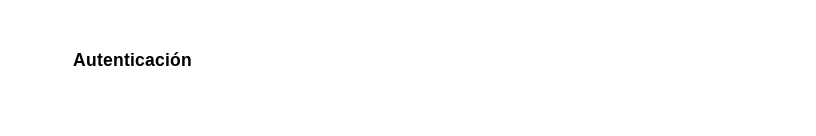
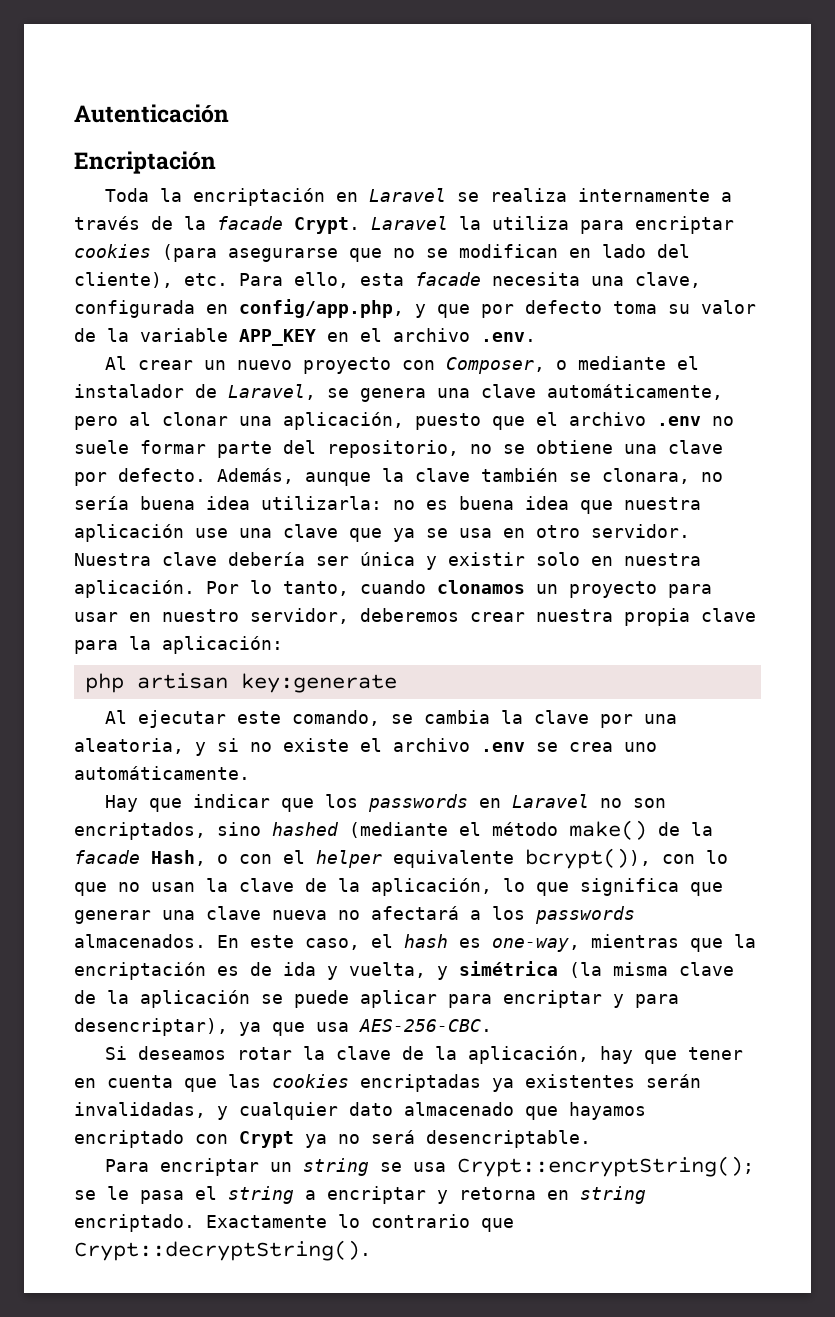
+ Encriptación
+ Toda la encriptación en Laravel se realiza internamente a través de la facade Crypt. Laravel la utiliza para encriptar cookies (para asegurarse que no se modifican en lado del cliente), etc. Para ello, esta facade necesita una clave, configurada en config/app.php, y que por defecto toma su valor de la variable APP_KEY en el archivo .env.
+ Al crear un nuevo proyecto con Composer, o mediante el instalador de Laravel, se genera una clave automáticamente, pero al clonar una aplicación, puesto que el archivo .env no suele formar parte del repositorio, no se obtiene una clave por defecto. Además, aunque la clave también se clonara, no sería buena idea utilizarla: no es buena idea que nuestra aplicación use una clave que ya se usa en otro servidor. Nuestra clave debería ser única y existir solo en nuestra aplicación. Por lo tanto, cuando clonamos un proyecto para usar en nuestro servidor, deberemos crear nuestra propia clave para la aplicación:
+ php artisan key:generate
+ Al ejecutar este comando, se cambia la clave por una aleatoria, y si no existe el archivo .env se crea uno automáticamente.
+ Hay que indicar que los passwords en Laravel no son encriptados, sino hashed (mediante el método make() de la facade Hash, o con el helper equivalente bcrypt()), con lo que no usan la clave de la aplicación, lo que significa que generar una clave nueva no afectará a los passwords almacenados. En este caso, el hash es one-way, mientras que la encriptación es de ida y vuelta, y simétrica (la misma clave de la aplicación se puede aplicar para encriptar y para desencriptar), ya que usa AES-256-CBC.
+ Si deseamos rotar la clave de la aplicación, hay que tener en cuenta que las cookies encriptadas ya existentes serán invalidadas, y cualquier dato almacenado que hayamos encriptado con Crypt ya no será desencriptable.
+ Para encriptar un string se usa Crypt::encryptString(); se le pasa el string a encriptar y retorna en string encriptado. Exactamente lo contrario que Crypt::decryptString().

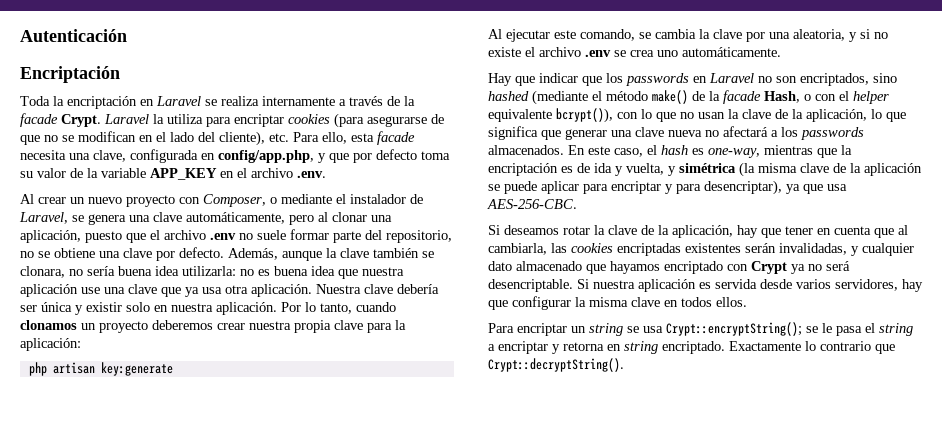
- Laravel la utiliza para encriptar cookies (para asegurarse que no se modifican en lado del cliente), etc. Para ello, esta facade necesita una clave, configurada en config/app.php, y que por defecto toma su valor de la variable APP_KEY en el archivo .env.
+ Laravel la utiliza para encriptar cookies (para asegurarse de que no se modifican en el lado del cliente), etc. Para ello, esta facade necesita una clave, configurada en config/app.php, y que por defecto toma su valor de la variable APP_KEY en el archivo .env.
- Además, aunque la clave también se clonara, no sería buena idea utilizarla: no es buena idea que nuestra aplicación use una clave que ya se usa en otro servidor.
+ Además, aunque la clave también se clonara, no sería buena idea utilizarla: no es buena idea que nuestra aplicación use una clave que ya usa otra aplicación.
- Por lo tanto, cuando clonamos un proyecto para usar en nuestro servidor, deberemos crear nuestra propia clave para la aplicación:
+ Por lo tanto, cuando clonamos un proyecto deberemos crear nuestra propia clave para la aplicación:
- Si deseamos rotar la clave de la aplicación, hay que tener en cuenta que las cookies encriptadas ya existentes serán invalidadas, y cualquier dato almacenado que hayamos encriptado con Crypt ya no será desencriptable.
+ Si deseamos rotar la clave de la aplicación, hay que tener en cuenta que al cambiarla, las cookies encriptadas existentes serán invalidadas, y cualquier dato almacenado que hayamos encriptado con Crypt ya no será desencriptable. Si nuestra aplicación es servida desde varios servidores, hay que configurar la misma clave en todos ellos.

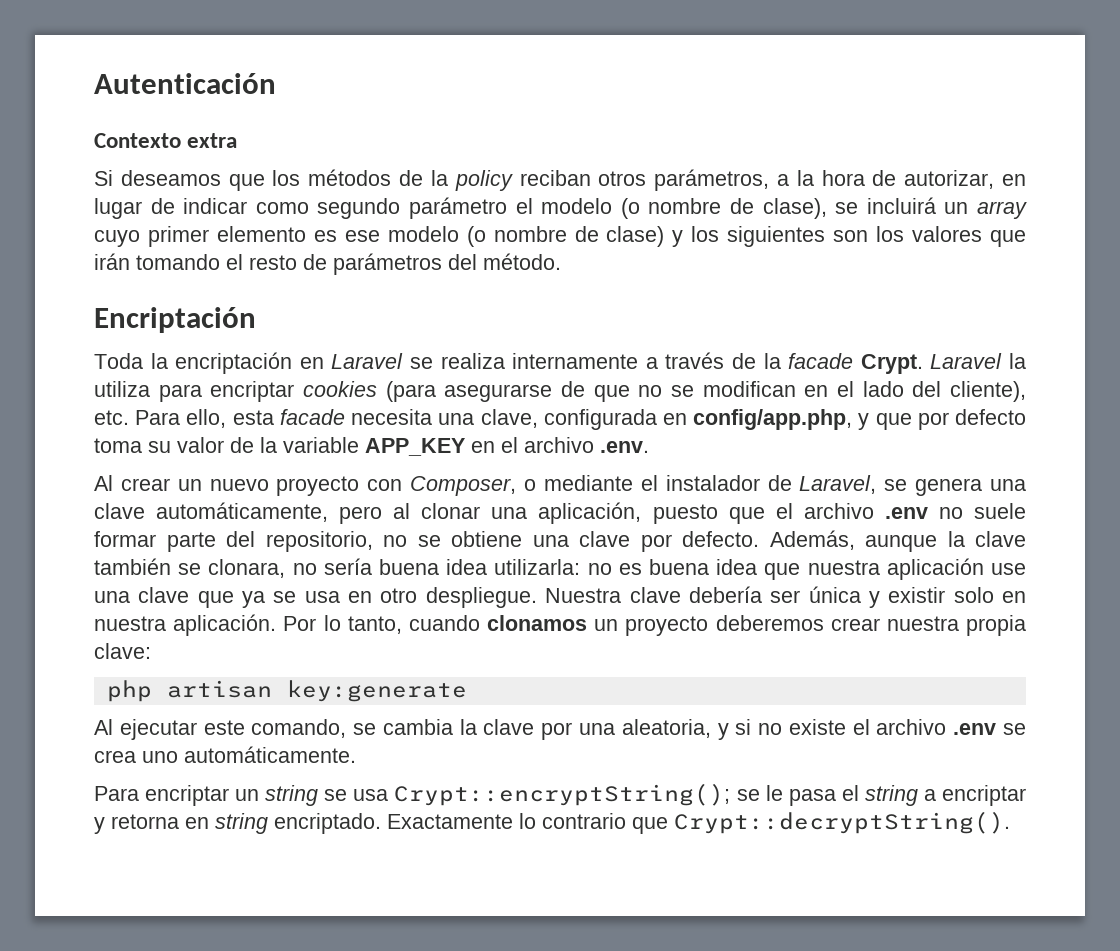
+ Contexto extra
+ Si deseamos que los métodos de la policy reciban otros parámetros, a la hora de autorizar, en lugar de indicar como segundo parámetro el modelo (o nombre de clase), se incluirá un array cuyo primer elemento es ese modelo (o nombre de clase) y los siguientes son los valores que irán tomando el resto de parámetros del método.
- Además, aunque la clave también se clonara, no sería buena idea utilizarla: no es buena idea que nuestra aplicación use una clave que ya usa otra aplicación.
+ Además, aunque la clave también se clonara, no sería buena idea utilizarla: no es buena idea que nuestra aplicación use una clave que ya se usa en otro despliegue.
- Por lo tanto, cuando clonamos un proyecto deberemos crear nuestra propia clave para la aplicación:
+ Por lo tanto, cuando clonamos un proyecto deberemos crear nuestra propia clave:
- Hay que indicar que los passwords en Laravel no son encriptados, sino hashed (mediante el método make() de la facade Hash, o con el helper equivalente bcrypt()), con lo que no usan la clave de la aplicación, lo que significa que generar una clave nueva no afectará a los passwords almacenados. En este caso, el hash es one-way, mientras que la encriptación es de ida y vuelta, y simétrica (la misma clave de la aplicación se puede aplicar para encriptar y para desencriptar), ya que usa AES-256-CBC.
- Si deseamos rotar la clave de la aplicación, hay que tener en cuenta que al cambiarla, las cookies encriptadas existentes serán invalidadas, y cualquier dato almacenado que hayamos encriptado con Crypt ya no será desencriptable. Si nuestra aplicación es servida desde varios servidores, hay que configurar la misma clave en todos ellos.

